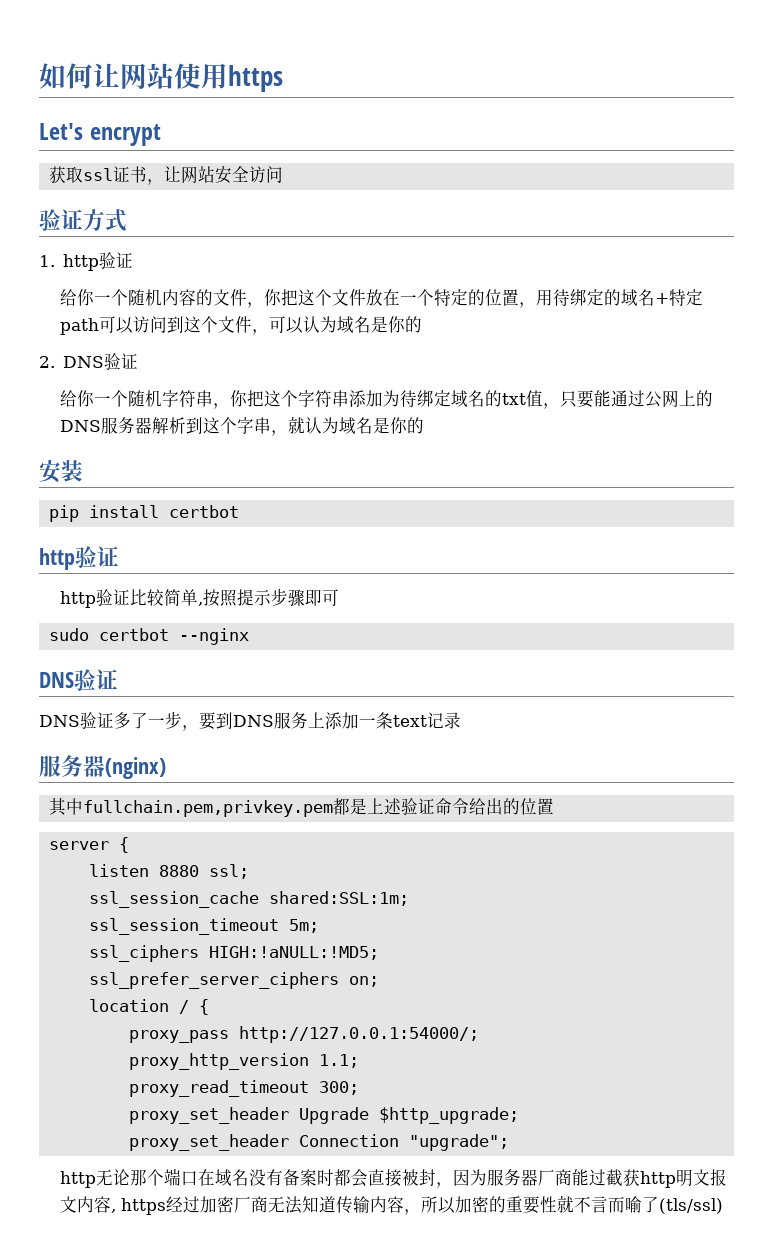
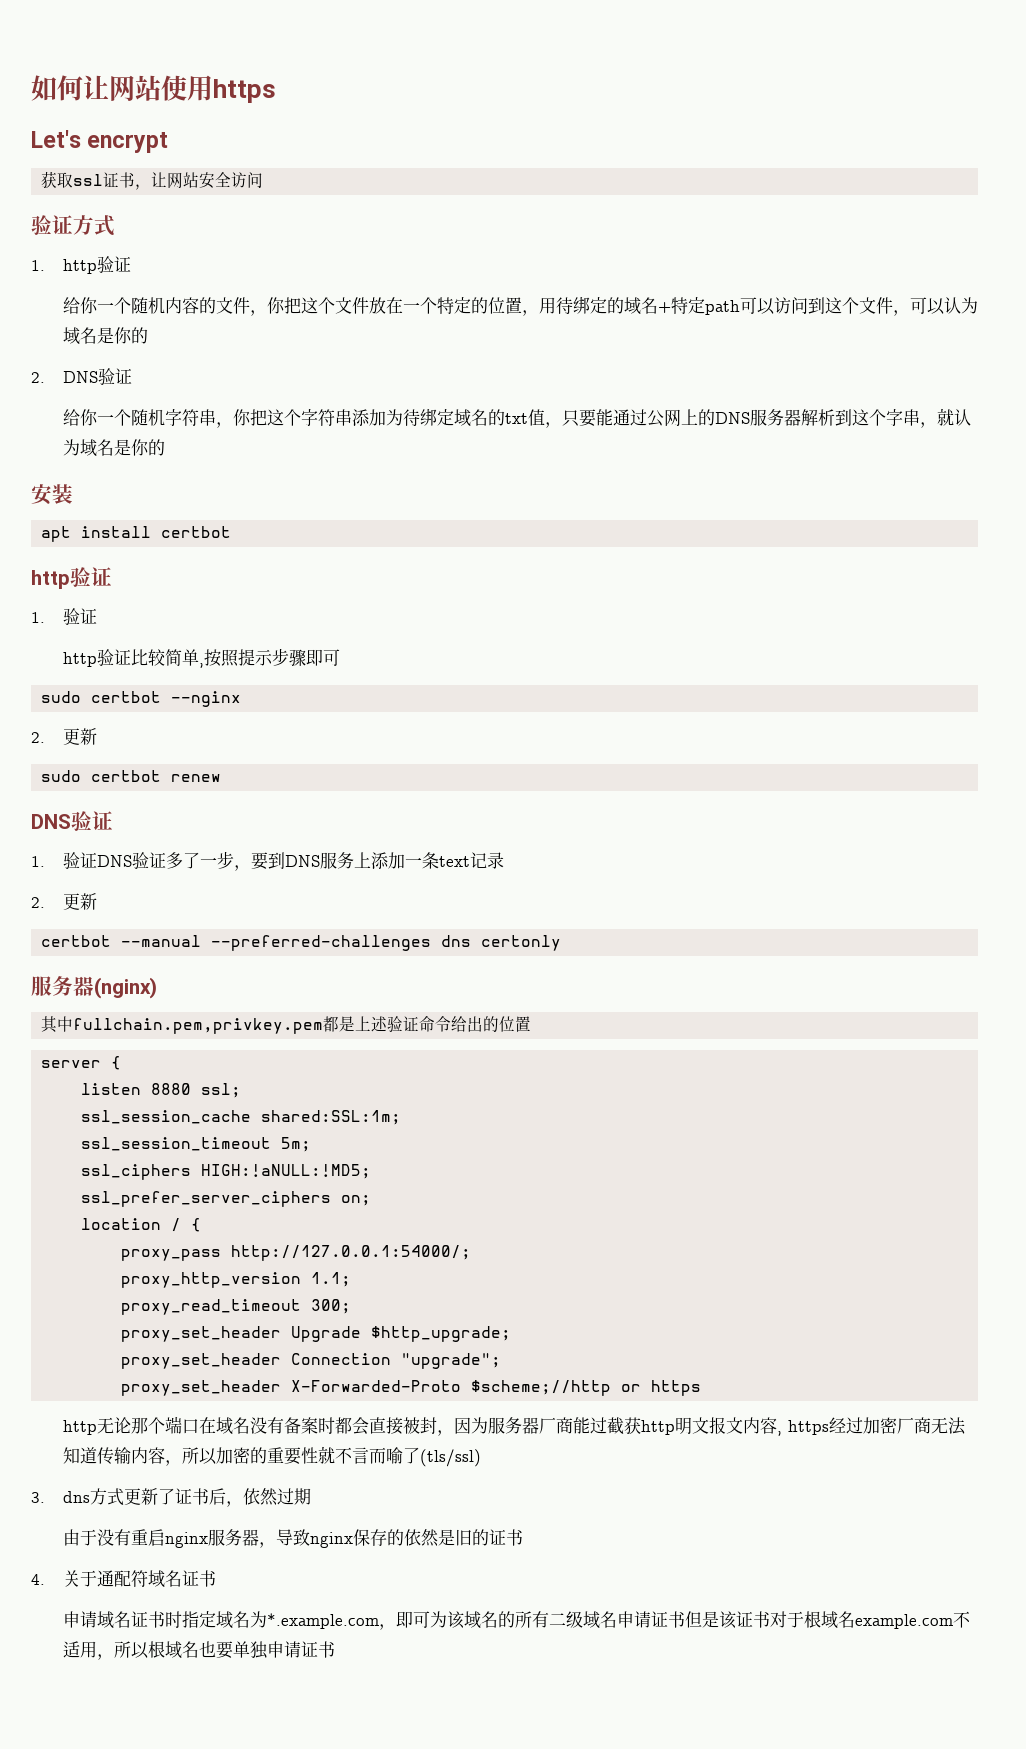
- pip install certbot
+ apt install certbot
  http验证
+ 1.验证
  sudo certbot --nginx
+ 2.更新
+ sudo certbot renew
  DNS验证
- DNS验证多了一步，要到DNS服务上添加一条text记录
+ 1.验证DNS验证多了一步，要到DNS服务上添加一条text记录
+ 2.更新
+ certbot --manual --preferred-challenges dns certonly
+ proxy_set_header X-Forwarded-Proto $scheme;//http or https
+ 3. dns方式更新了证书后，依然过期
+ 由于没有重启nginx服务器，导致nginx保存的依然是旧的证书
+ 4.关于通配符域名证书
+ 申请域名证书时指定域名为*.example.com，即可为该域名的所有二级域名申请证书但是该证书对于根域名example.com不适用，所以根域名也要单独申请证书

